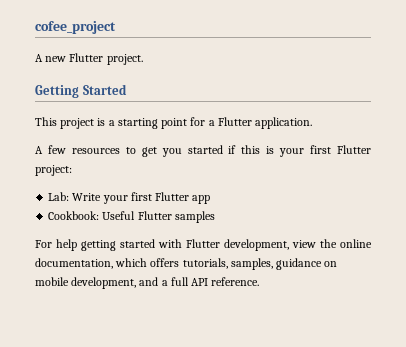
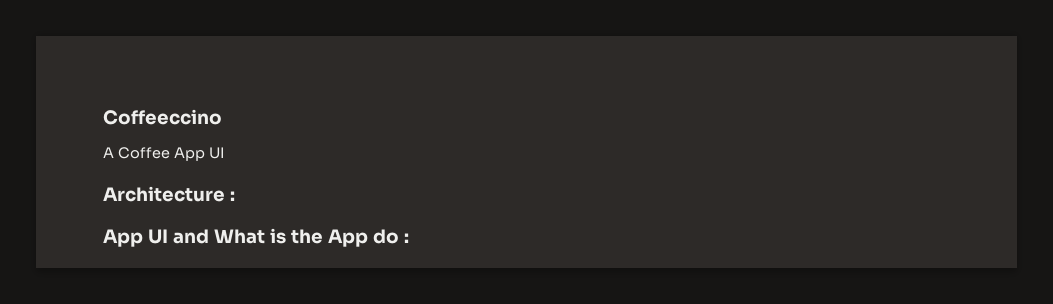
- cofee_project
- A new Flutter project.
- Getting Started
- This project is a starting point for a Flutter application.
- A few resources to get you started if this is your first Flutter project:
- Lab: Write your first Flutter app
- Cookbook: Useful Flutter samples
- For help getting started with Flutter development, view the online documentation, which offers tutorials, samples, guidance on mobile development, and a full API reference.
+ Coffeeccino
+ A Coffee App UI
+ Architecture :
+ App UI and What is the App do :

